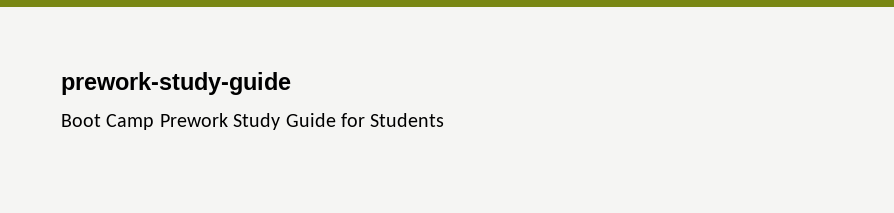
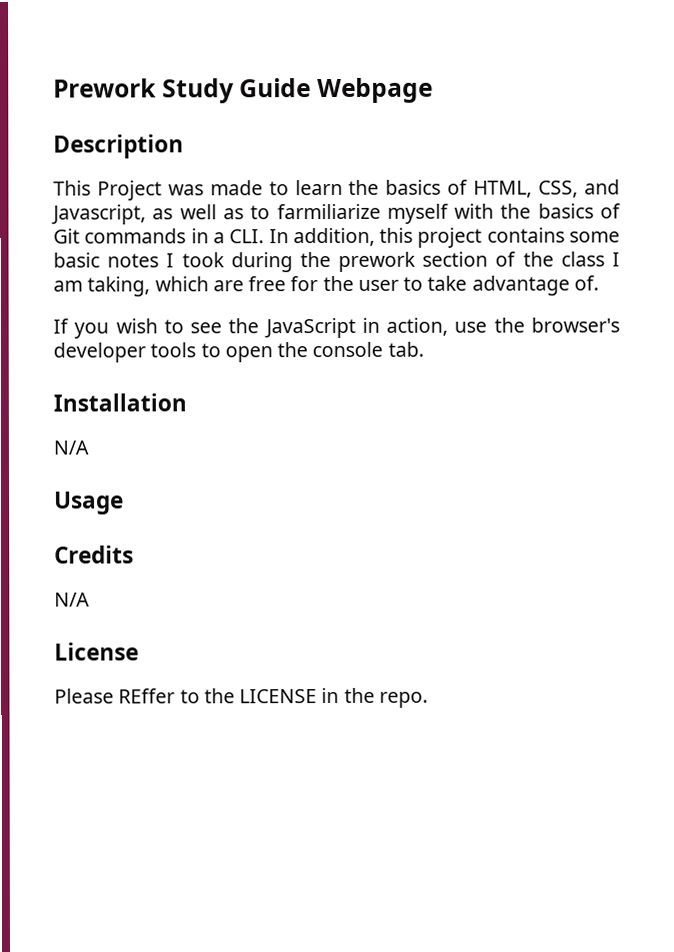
- prework-study-guide
- Boot Camp Prework Study Guide for Students
+ Prework Study Guide Webpage
+ Description
+ This Project was made to learn the basics of HTML, CSS, and Javascript, as well as to farmiliarize myself with the basics of Git commands in a CLI. In addition, this project contains some basic notes I took during the prework section of the class I am taking, which are free for the user to take advantage of.
+ If you wish to see the JavaScript in action, use the browser's developer tools to open the console tab.
+ Installation
+ N/A
+ Usage
+ Credits
+ N/A
+ License
+ Please REffer to the LICENSE in the repo.

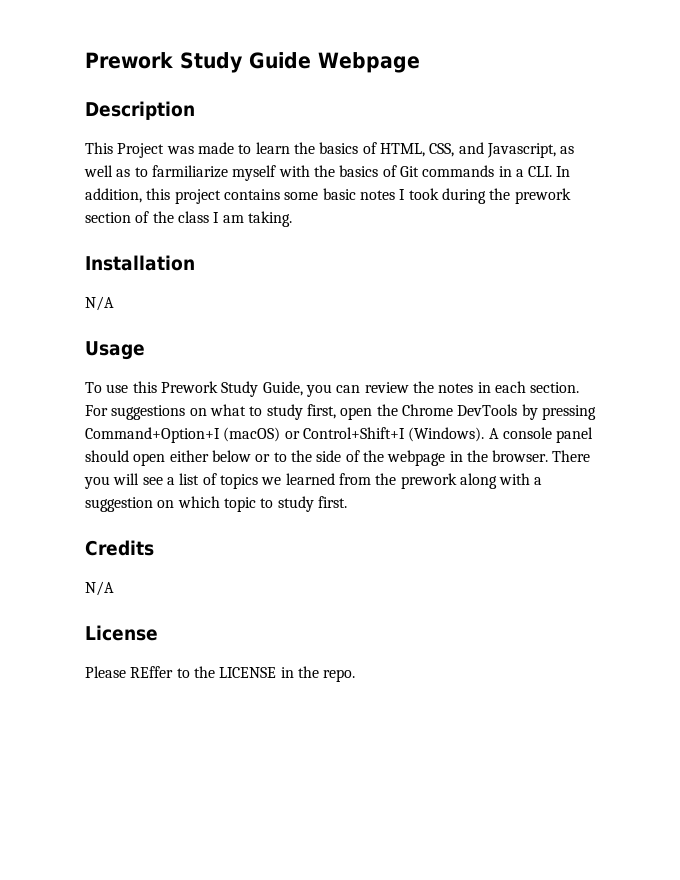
- This Project was made to learn the basics of HTML, CSS, and Javascript, as well as to farmiliarize myself with the basics of Git commands in a CLI. In addition, this project contains some basic notes I took during the prework section of the class I am taking, which are free for the user to take advantage of.
- If you wish to see the JavaScript in action, use the browser's developer tools to open the console tab.
+ This Project was made to learn the basics of HTML, CSS, and Javascript, as well as to farmiliarize myself with the basics of Git commands in a CLI. In addition, this project contains some basic notes I took during the prework section of the class I am taking.
  Installation
  N/A
  Usage
+ To use this Prework Study Guide, you can review the notes in each section. For suggestions on what to study first, open the Chrome DevTools by pressing Command+Option+I (macOS) or Control+Shift+I (Windows). A console panel should open either below or to the side of the webpage in the browser. There you will see a list of topics we learned from the prework along with a suggestion on which topic to study first.

